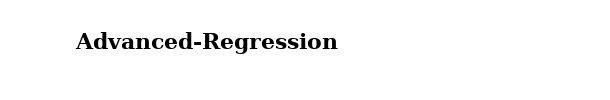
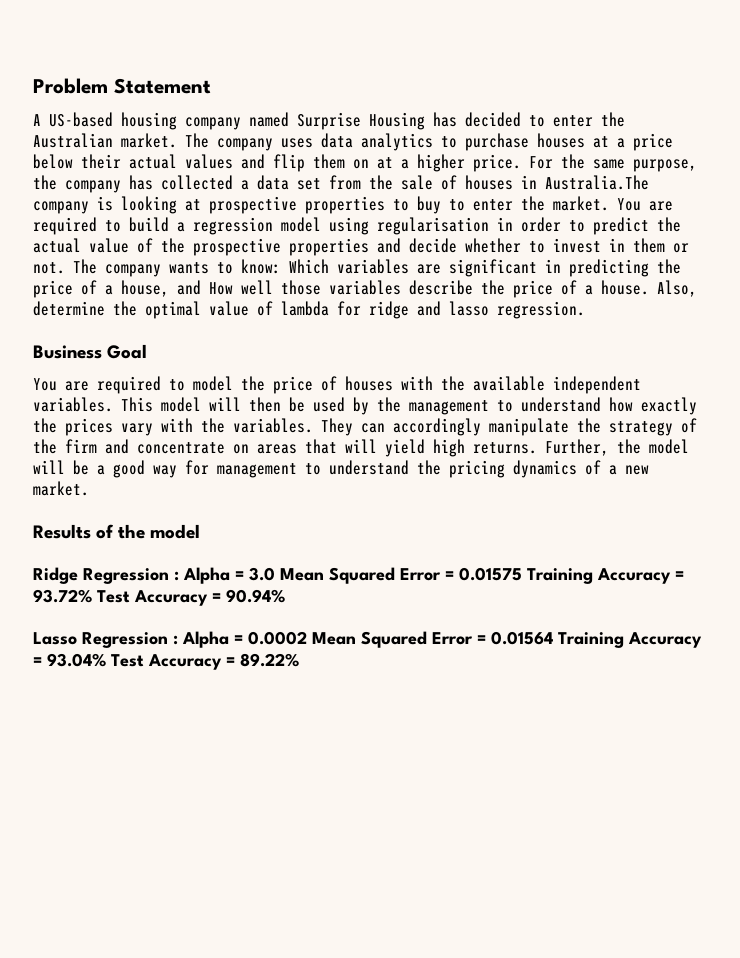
- Advanced-Regression
+ Problem Statement
+ A US-based housing company named Surprise Housing has decided to enter the Australian market. The company uses data analytics to purchase houses at a price below their actual values and flip them on at a higher price. For the same purpose, the company has collected a data set from the sale of houses in Australia.The company is looking at prospective properties to buy to enter the market. You are required to build a regression model using regularisation in order to predict the actual value of the prospective properties and decide whether to invest in them or not. The company wants to know: Which variables are significant in predicting the price of a house, and How well those variables describe the price of a house. Also, determine the optimal value of lambda for ridge and lasso regression.
+ Business Goal
+ You are required to model the price of houses with the available independent variables. This model will then be used by the management to understand how exactly the prices vary with the variables. They can accordingly manipulate the strategy of the firm and concentrate on areas that will yield high returns. Further, the model will be a good way for management to understand the pricing dynamics of a new market.
+ Results of the model
+ Ridge Regression : Alpha = 3.0 Mean Squared Error = 0.01575 Training Accuracy = 93.72% Test Accuracy = 90.94%
+ Lasso Regression : Alpha = 0.0002 Mean Squared Error = 0.01564 Training Accuracy = 93.04% Test Accuracy = 89.22%

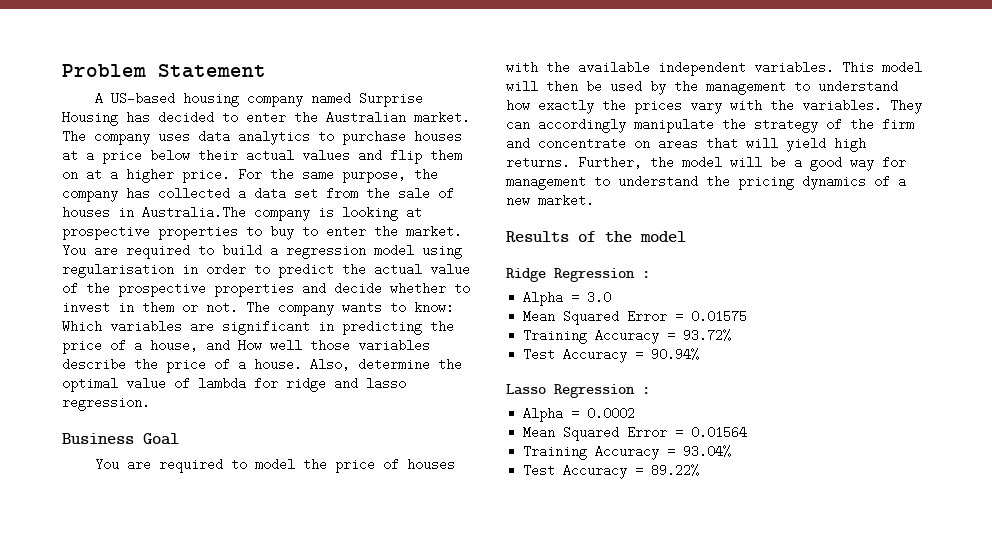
- Ridge Regression : Alpha = 3.0 Mean Squared Error = 0.01575 Training Accuracy = 93.72% Test Accuracy = 90.94%
+ Ridge Regression :
+ Alpha = 3.0
+ Mean Squared Error = 0.01575
+ Training Accuracy = 93.72%
+ Test Accuracy = 90.94%
- Lasso Regression : Alpha = 0.0002 Mean Squared Error = 0.01564 Training Accuracy = 93.04% Test Accuracy = 89.22%
+ Lasso Regression :
+ Alpha = 0.0002
+ Mean Squared Error = 0.01564
+ Training Accuracy = 93.04%
+ Test Accuracy = 89.22%

